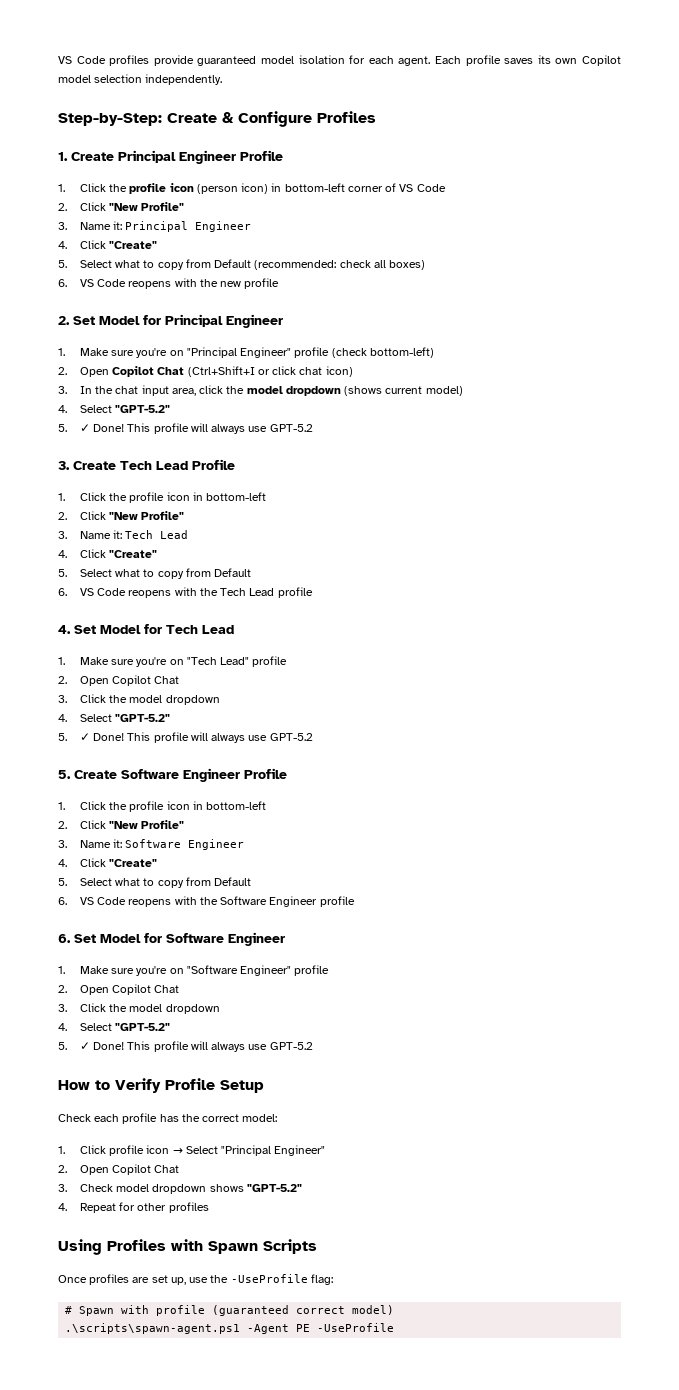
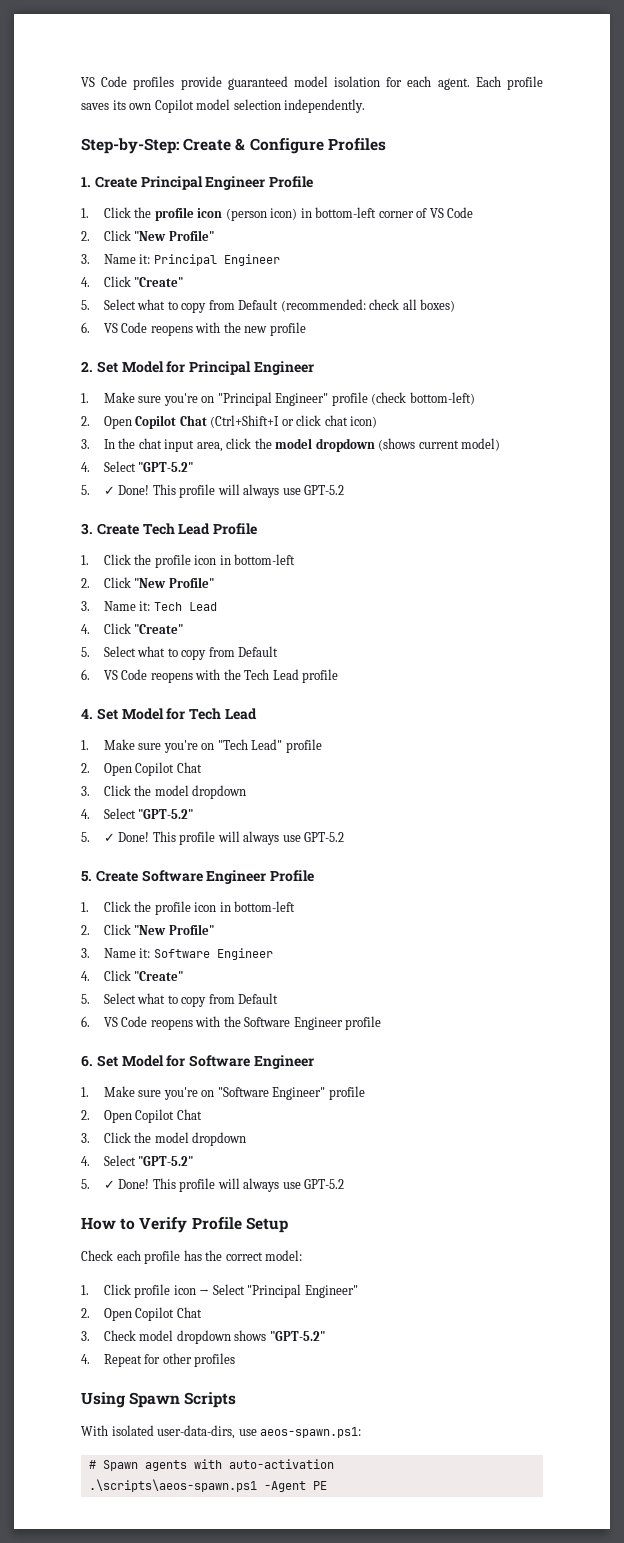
- Using Profiles with Spawn Scripts
+ Using Spawn Scripts
- Once profiles are set up, use the -UseProfile flag:
- # Spawn with profile (guaranteed correct model)
- .\scripts\spawn-agent.ps1 -Agent PE -UseProfile
+ With isolated user-data-dirs, use aeos-spawn.ps1:
+ # Spawn agents with auto-activation
+ .\scripts\aeos-spawn.ps1 -Agent PE

